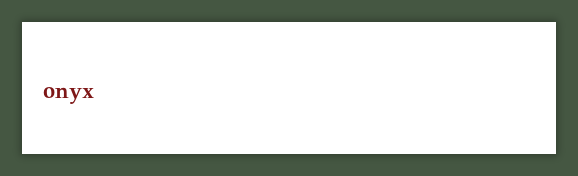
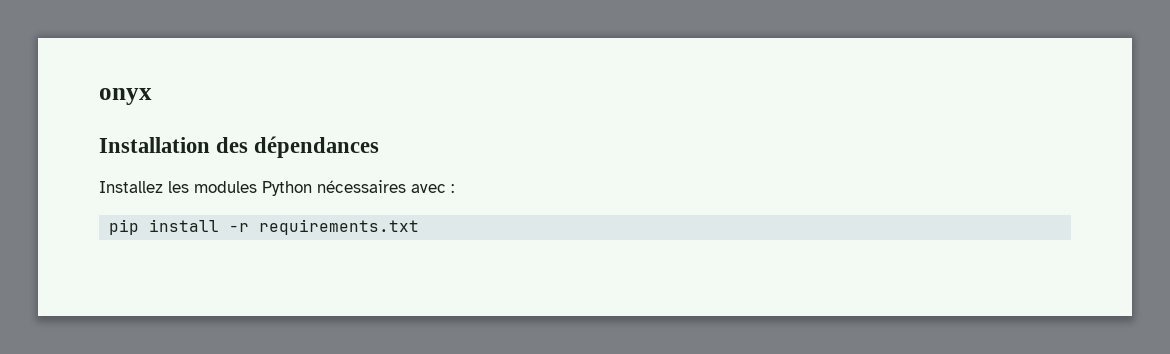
+ Installation des dépendances
+ Installez les modules Python nécessaires avec :
+ pip install -r requirements.txt

